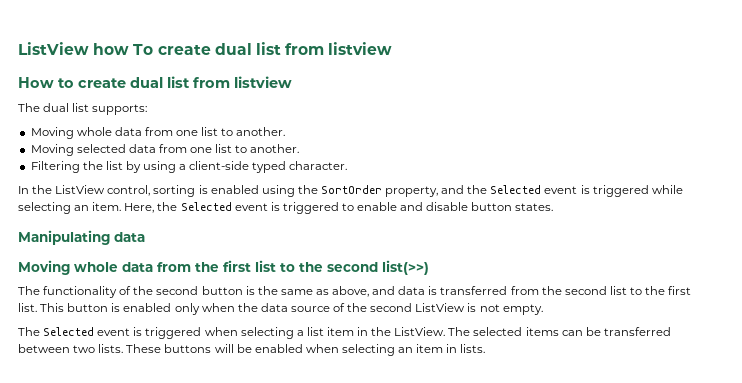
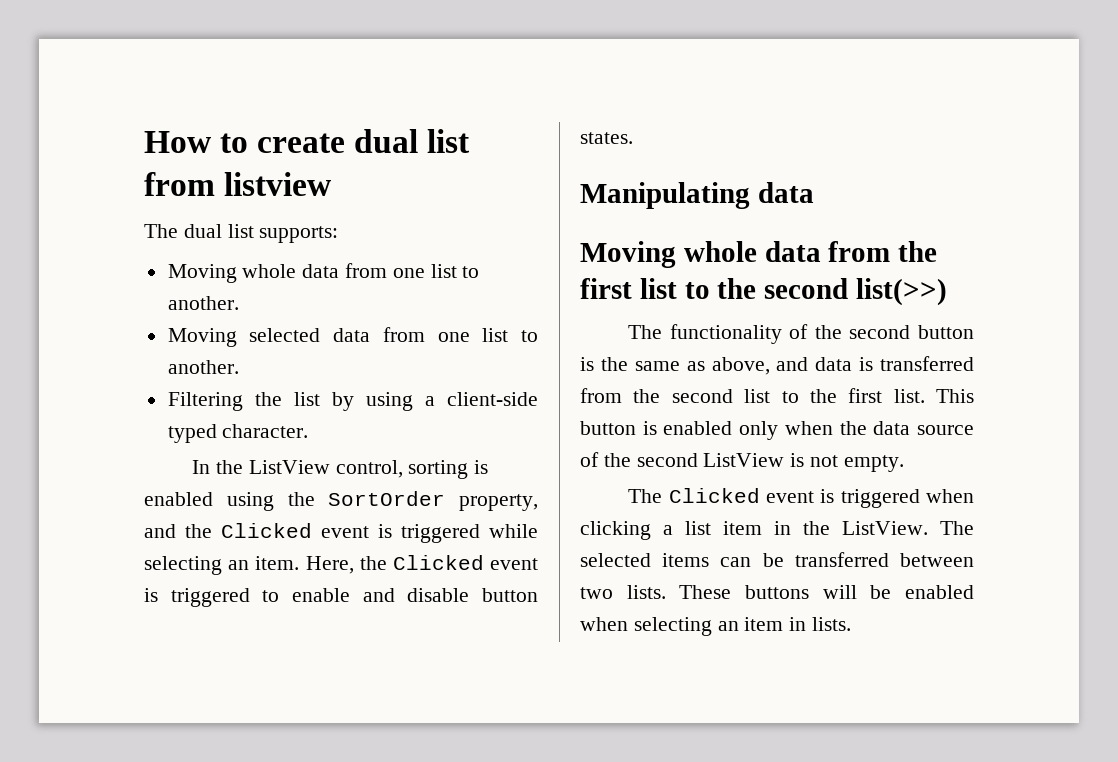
- ListView how To create dual list from listview
- In the ListView control, sorting is enabled using the SortOrder property, and the Selected event is triggered while selecting an item.
+ In the ListView control, sorting is enabled using the SortOrder property, and the Clicked event is triggered while selecting an item.
- Here, the Selected event is triggered to enable and disable button states.
+ Here, the Clicked event is triggered to enable and disable button states.
- The Selected event is triggered when selecting a list item in the ListView.
+ The Clicked event is triggered when clicking a list item in the ListView.

